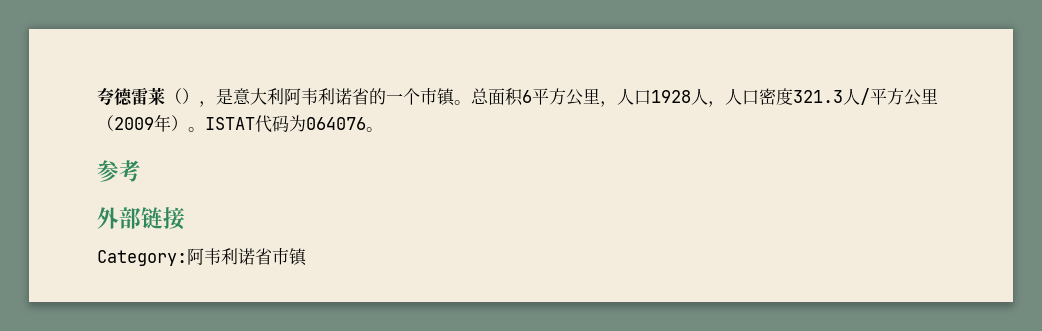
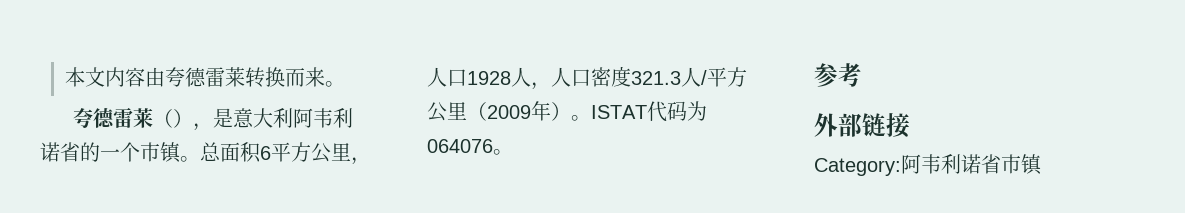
+ 本文内容由夸德雷莱转换而来。

